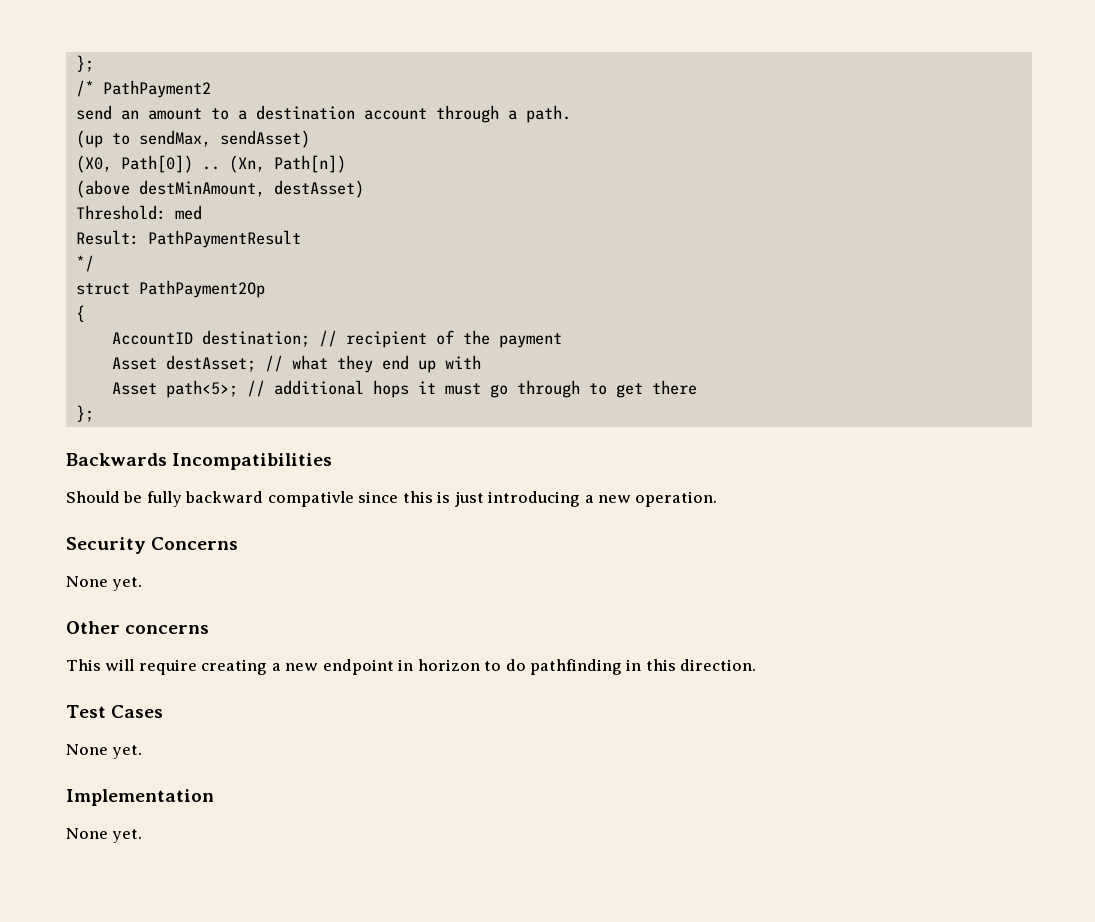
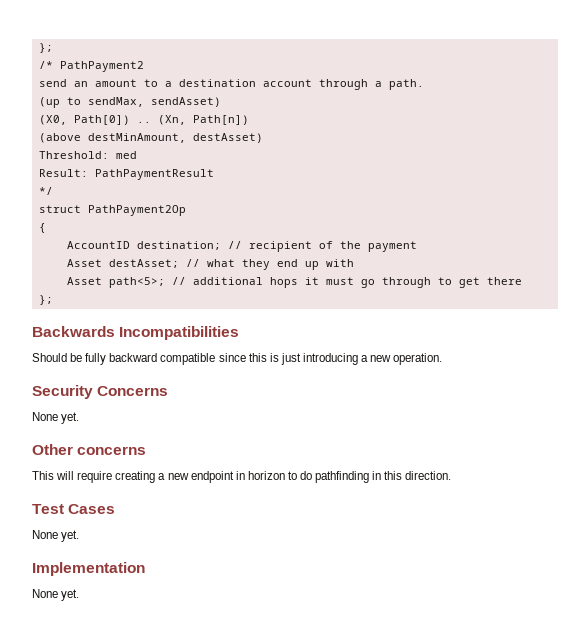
- Should be fully backward compativle since this is just introducing a new operation.
+ Should be fully backward compatible since this is just introducing a new operation.

